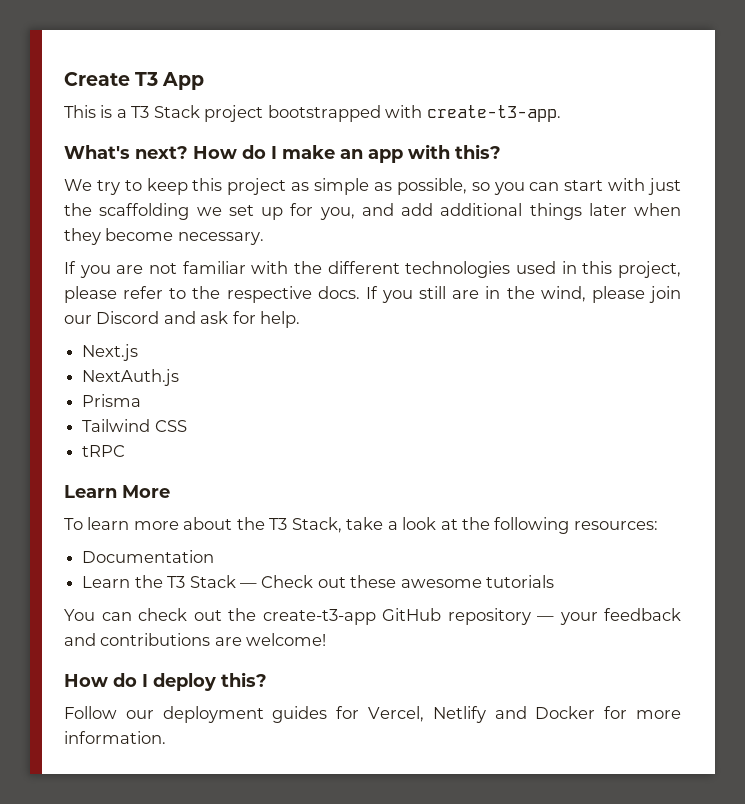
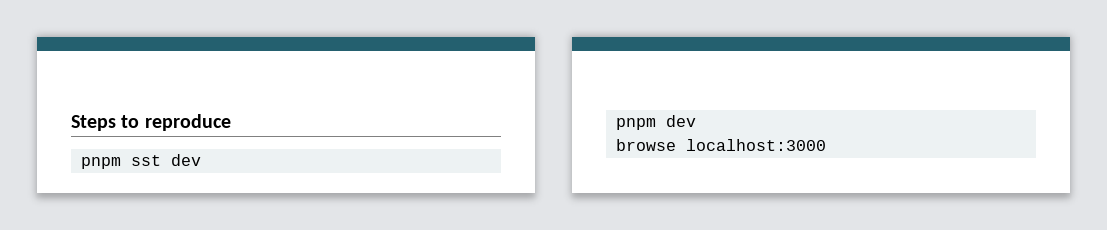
- Create T3 App
- This is a T3 Stack project bootstrapped with create-t3-app.
- What's next? How do I make an app with this?
- We try to keep this project as simple as possible, so you can start with just the scaffolding we set up for you, and add additional things later when they become necessary.
- If you are not familiar with the different technologies used in this project, please refer to the respective docs. If you still are in the wind, please join our Discord and ask for help.
- Next.js
- NextAuth.js
- Prisma
- Tailwind CSS
- tRPC
- Learn More
- To learn more about the T3 Stack, take a look at the following resources:
- Documentation
- Learn the T3 Stack — Check out these awesome tutorials
- You can check out the create-t3-app GitHub repository — your feedback and contributions are welcome!
- How do I deploy this?
- Follow our deployment guides for Vercel, Netlify and Docker for more information.
+ Steps to reproduce
+ pnpm sst dev
+ pnpm dev
+ browse localhost:3000

